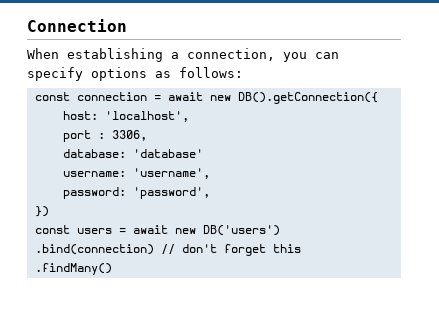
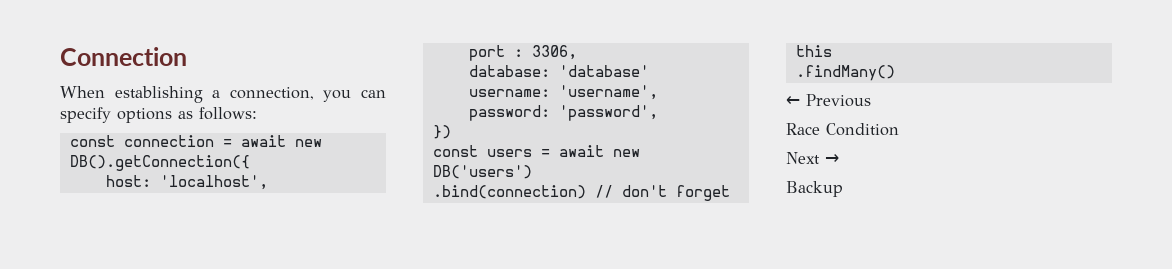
+ ← Previous
+ Race Condition
+ Next →
+ Backup

